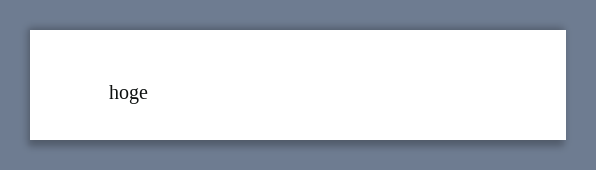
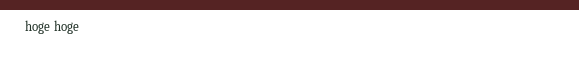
- hoge
+ hoge hoge

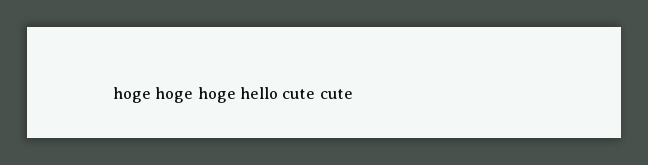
- hoge hoge
+ hoge hoge hoge hello cute cute

